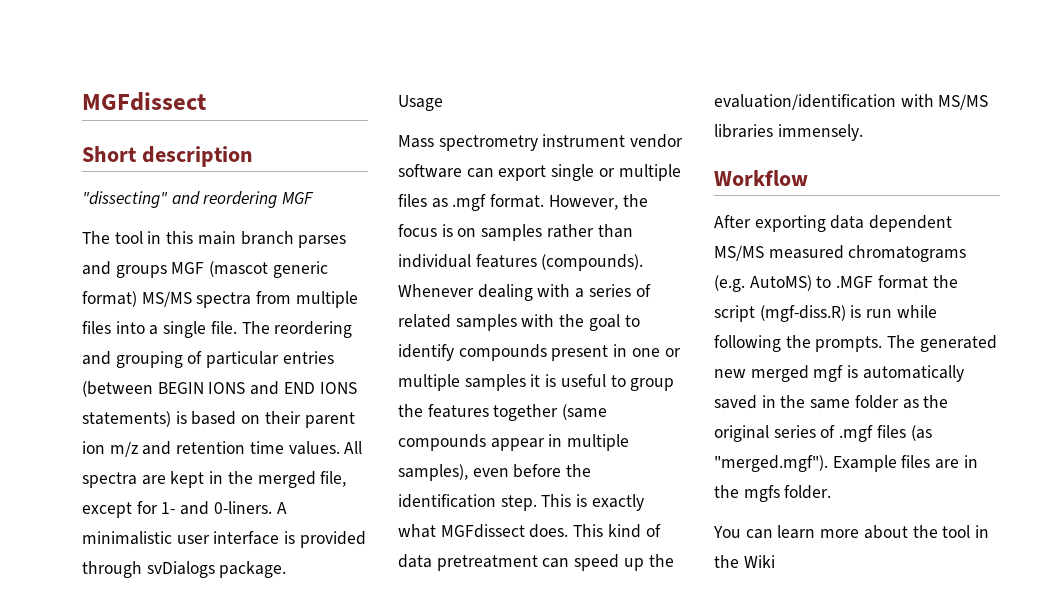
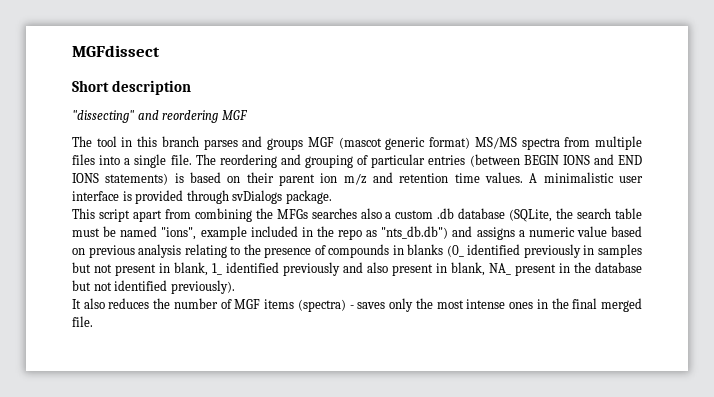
- The tool in this main branch parses and groups MGF (mascot generic format) MS/MS spectra from multiple files into a single file.
+ The tool in this branch parses and groups MGF (mascot generic format) MS/MS spectra from multiple files into a single file.
- All spectra are kept in the merged file, except for 1- and 0-liners.
- Usage
- Mass spectrometry instrument vendor software can export single or multiple files as .mgf format. However, the focus is on samples rather than individual features (compounds). Whenever dealing with a series of related samples with the goal to identify compounds present in one or multiple samples it is useful to group the features together (same compounds appear in multiple samples), even before the identification step. This is exactly what MGFdissect does. This kind of data pretreatment can speed up the evaluation/identification with MS/MS libraries immensely.
- Workflow
- After exporting data dependent MS/MS measured chromatograms (e.g. AutoMS) to .MGF format the script (mgf-diss.R) is run while following the prompts. The generated new merged mgf is automatically saved in the same folder as the original series of .mgf files (as "merged.mgf"). Example files are in the mgfs folder.
- You can learn more about the tool in the Wiki
+ This script apart from combining the MFGs searches also a custom .db database (SQLite, the search table must be named "ions", example included in the repo as "nts_db.db") and assigns a numeric value based on previous analysis relating to the presence of compounds in blanks (0_ identified previously in samples but not present in blank, 1_ identified previously and also present in blank, NA_ present in the database but not identified previously).
+ It also reduces the number of MGF items (spectra) - saves only the most intense ones in the final merged file.

